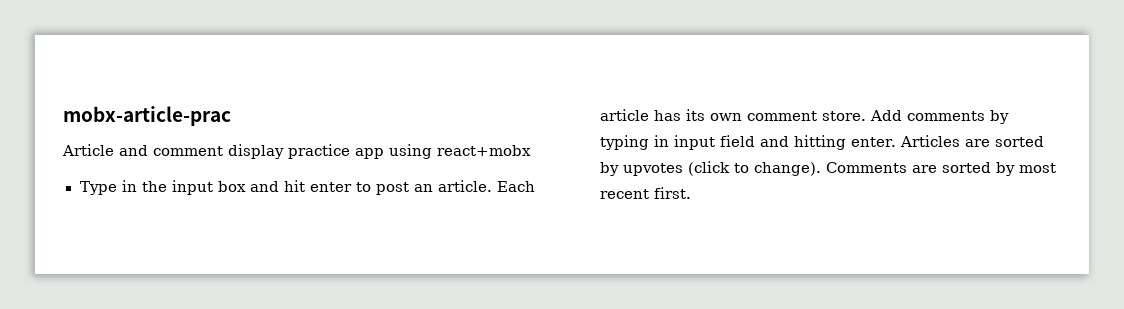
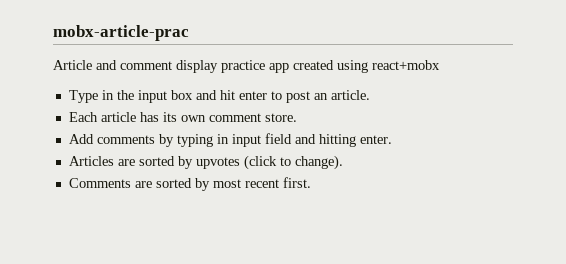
- Article and comment display practice app using react+mobx
+ Article and comment display practice app created using react+mobx
- Type in the input box and hit enter to post an article. Each article has its own comment store. Add comments by typing in input field and hitting enter. Articles are sorted by upvotes (click to change). Comments are sorted by most recent first.
+ Type in the input box and hit enter to post an article.
+ Each article has its own comment store.
+ Add comments by typing in input field and hitting enter.
+ Articles are sorted by upvotes (click to change).
+ Comments are sorted by most recent first.

